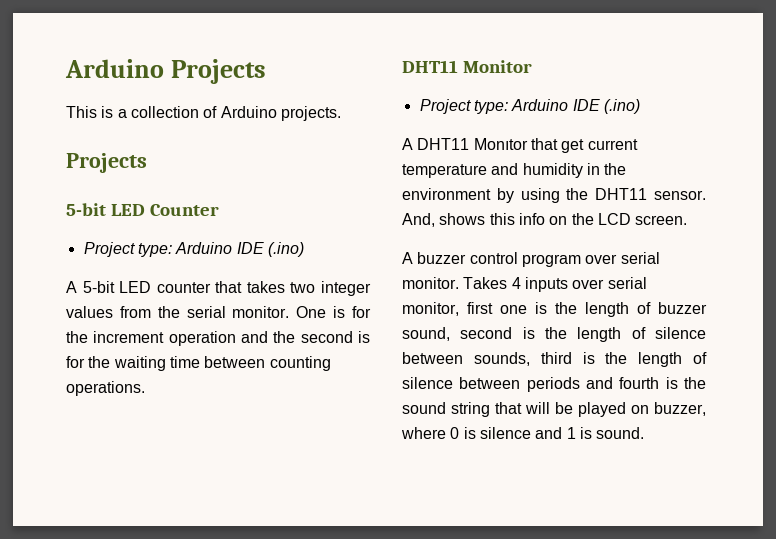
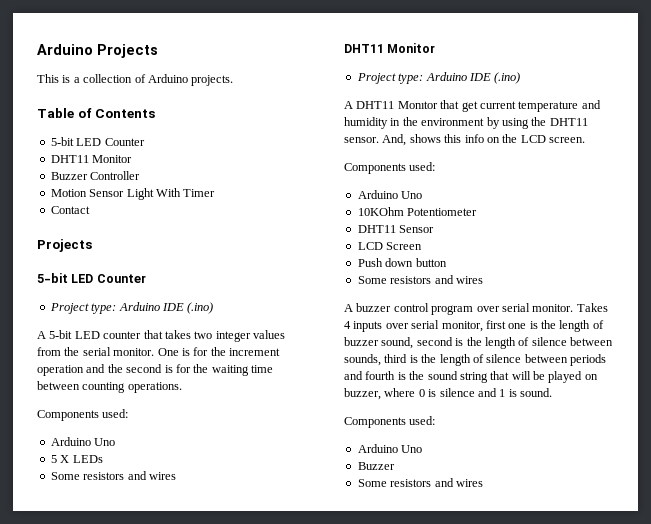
+ Table of Contents
+ 5-bit LED Counter
+ DHT11 Monitor
+ Buzzer Controller
+ Motion Sensor Light With Timer
+ Contact
  One is for the increment operation and the second is for the waiting time between counting operations.
+ Components used:
+ Arduino Uno
+ 5 X LEDs
+ Some resistors and wires
  And, shows this info on the LCD screen.
+ Components used:
+ Arduino Uno
+ 10KOhm Potentiometer
+ DHT11 Sensor
+ LCD Screen
+ Push down button
+ Some resistors and wires
  Takes 4 inputs over serial monitor, first one is the length of buzzer sound, second is the length of silence between sounds, third is the length of silence between periods and fourth is the sound string that will be played on buzzer, where 0 is silence and 1 is sound.
+ Components used:
+ Arduino Uno
+ Buzzer
+ Some resistors and wires

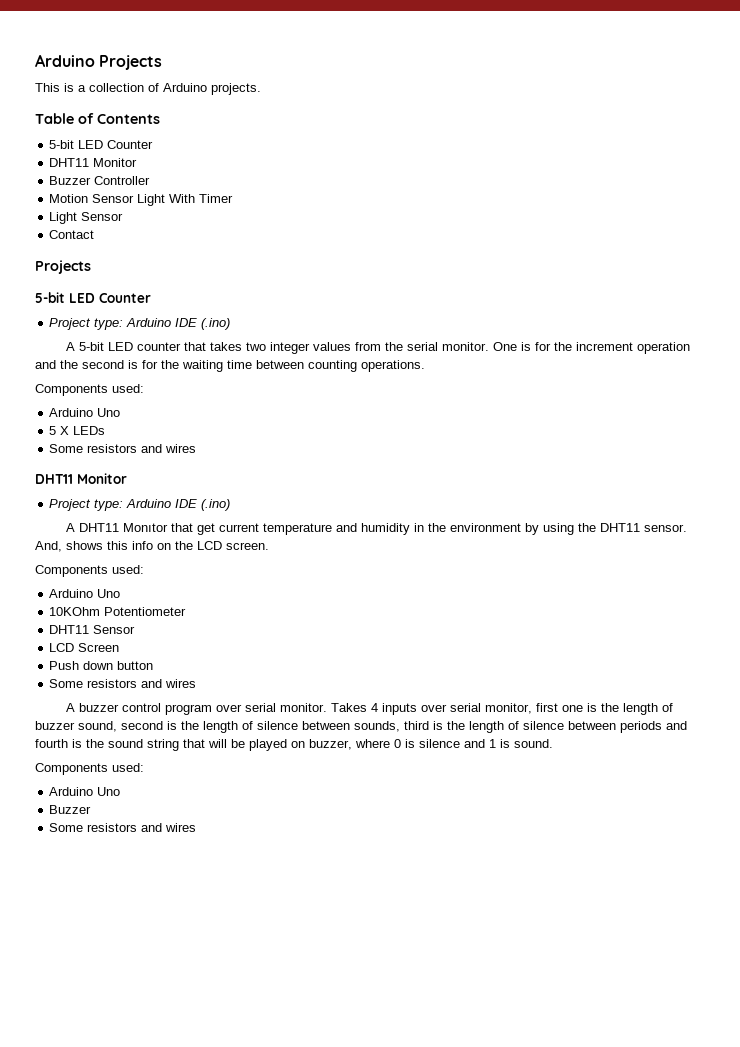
+ Light Sensor

